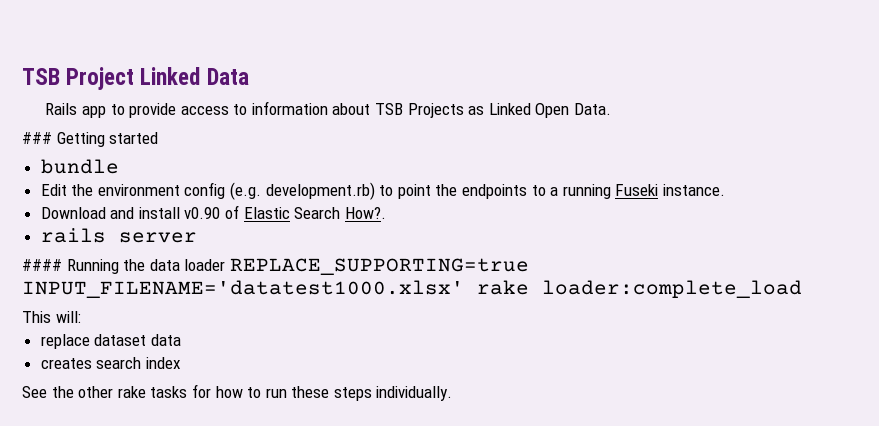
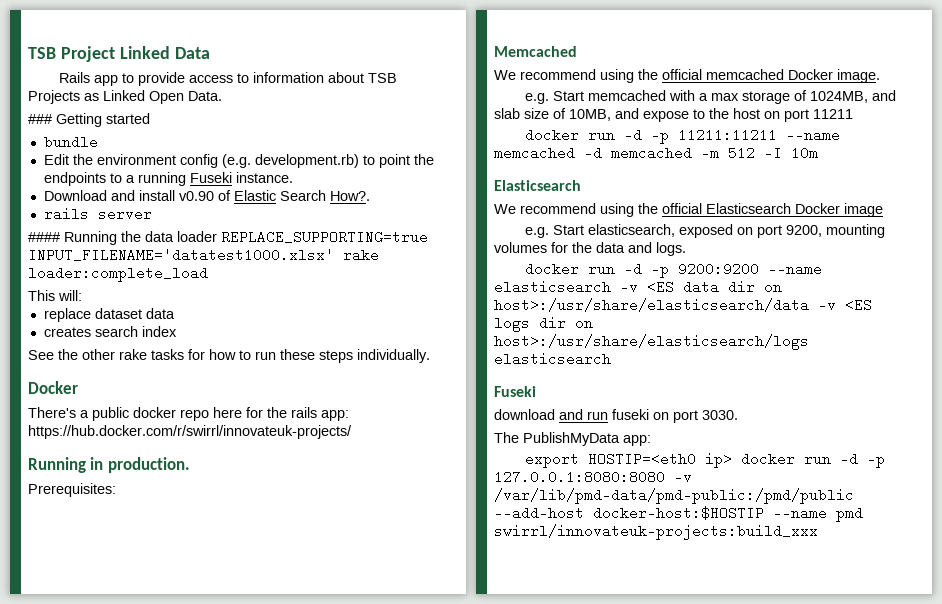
  See the other rake tasks for how to run these steps individually.
+ Docker
+ There's a public docker repo here for the rails app: https://hub.docker.com/r/swirrl/innovateuk-projects/
+ Running in production.
+ Prerequisites:
+ Memcached
+ We recommend using the official memcached Docker image.
+ e.g. Start memcached with a max storage of 1024MB, and slab size of 10MB, and expose to the host on port 11211
+ docker run -d -p 11211:11211 --name memcached -d memcached -m 512 -I 10m
+ Elasticsearch
+ We recommend using the official Elasticsearch Docker image
+ e.g. Start elasticsearch, exposed on port 9200, mounting volumes for the data and logs.
+ docker run -d -p 9200:9200 --name elasticsearch -v <ES data dir on host>:/usr/share/elasticsearch/data -v <ES logs dir on host>:/usr/share/elasticsearch/logs elasticsearch
+ Fuseki
+ download and run fuseki on port 3030.
+ The PublishMyData app:
+ export HOSTIP=<eth0 ip> docker run -d -p 127.0.0.1:8080:8080 -v /var/lib/pmd-data/pmd-public:/pmd/public --add-host docker-host:$HOSTIP --name pmd swirrl/innovateuk-projects:build_xxx

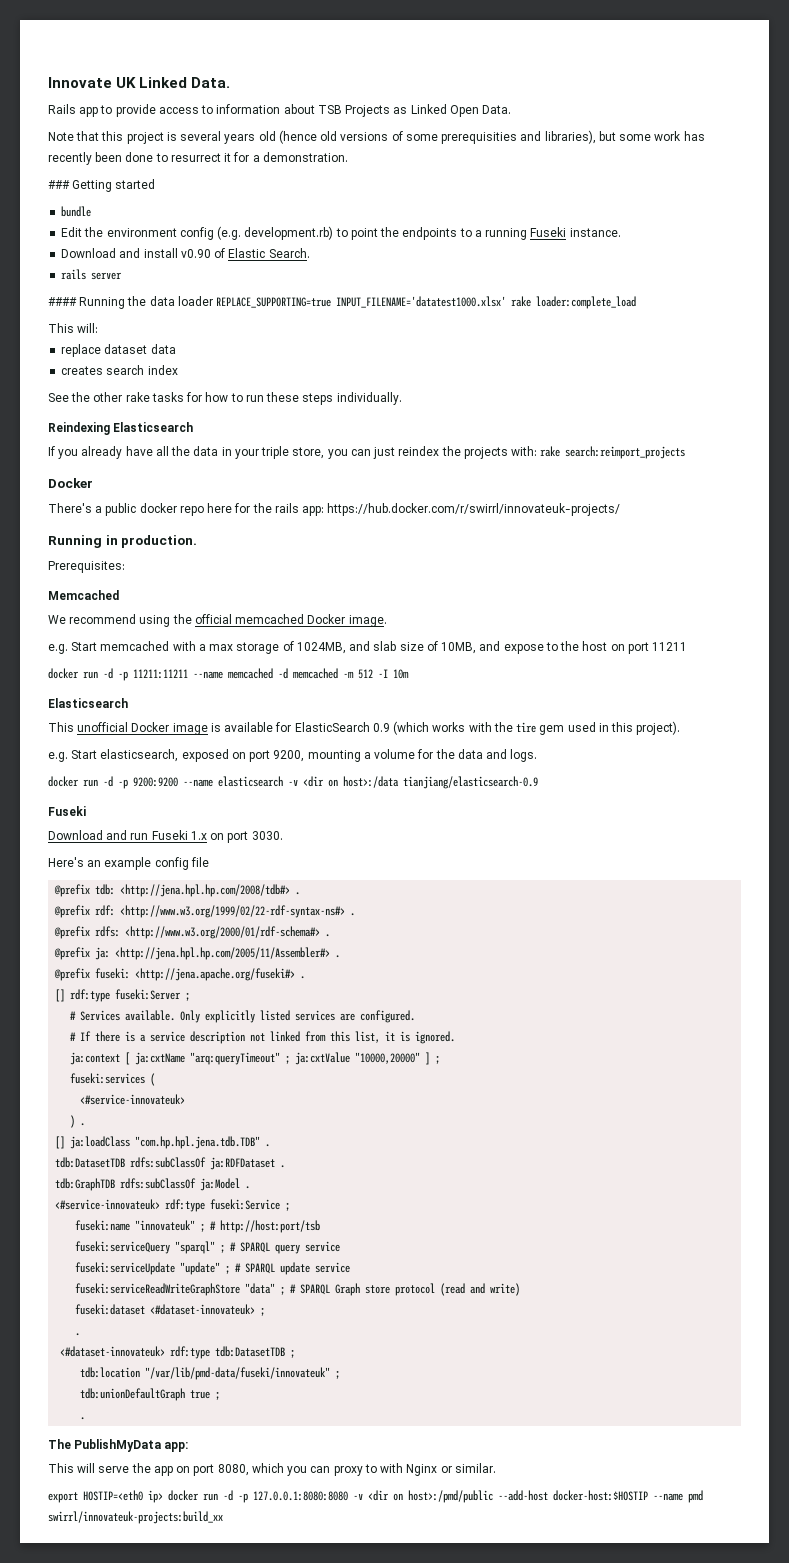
- TSB Project Linked Data
+ Innovate UK Linked Data.
+ Note that this project is several years old (hence old versions of some prerequisities and libraries), but some work has recently been done to resurrect it for a demonstration.
- Download and install v0.90 of Elastic Search How?.
+ Download and install v0.90 of Elastic Search.
+ Reindexing Elasticsearch
+ If you already have all the data in your triple store, you can just reindex the projects with: rake search:reimport_projects
- We recommend using the official Elasticsearch Docker image
+ This unofficial Docker image is available for ElasticSearch 0.9 (which works with the tire gem used in this project).
- e.g. Start elasticsearch, exposed on port 9200, mounting volumes for the data and logs.
+ e.g. Start elasticsearch, exposed on port 9200, mounting a volume for the data and logs.
- docker run -d -p 9200:9200 --name elasticsearch -v <ES data dir on host>:/usr/share/elasticsearch/data -v <ES logs dir on host>:/usr/share/elasticsearch/logs elasticsearch
+ docker run -d -p 9200:9200 --name elasticsearch -v <dir on host>:/data tianjiang/elasticsearch-0.9
- download and run fuseki on port 3030.
+ Download and run Fuseki 1.x on port 3030.
+ Here's an example config file
+ @prefix tdb: <http://jena.hpl.hp.com/2008/tdb#> .
+ @prefix rdf: <http://www.w3.org/1999/02/22-rdf-syntax-ns#> .
+ @prefix rdfs: <http://www.w3.org/2000/01/rdf-schema#> .
+ @prefix ja: <http://jena.hpl.hp.com/2005/11/Assembler#> .
+ @prefix fuseki: <http://jena.apache.org/fuseki#> .
+ [] rdf:type fuseki:Server ;
+ # Services available. Only explicitly listed services are configured.
+ # If there is a service description not linked from this list, it is ignored.
+ ja:context [ ja:cxtName "arq:queryTimeout" ; ja:cxtValue "10000,20000" ] ;
+ fuseki:services (
+ <#service-innovateuk>
+ ) .
+ [] ja:loadClass "com.hp.hpl.jena.tdb.TDB" .
+ tdb:DatasetTDB rdfs:subClassOf ja:RDFDataset .
+ tdb:GraphTDB rdfs:subClassOf ja:Model .
+ <#service-innovateuk> rdf:type fuseki:Service ;
+ fuseki:name "innovateuk" ; # http://host:port/tsb
+ fuseki:serviceQuery "sparql" ; # SPARQL query service
+ fuseki:serviceUpdate "update" ; # SPARQL update service
+ fuseki:serviceReadWriteGraphStore "data" ; # SPARQL Graph store protocol (read and write)
+ fuseki:dataset <#dataset-innovateuk> ;
+ .
+ <#dataset-innovateuk> rdf:type tdb:DatasetTDB ;
+ tdb:location "/var/lib/pmd-data/fuseki/innovateuk" ;
+ tdb:unionDefaultGraph true ;
+ .
  The PublishMyData app:
+ This will serve the app on port 8080, which you can proxy to with Nginx or similar.
- export HOSTIP=<eth0 ip> docker run -d -p 127.0.0.1:8080:8080 -v /var/lib/pmd-data/pmd-public:/pmd/public --add-host docker-host:$HOSTIP --name pmd swirrl/innovateuk-projects:build_xxx
+ export HOSTIP=<eth0 ip> docker run -d -p 127.0.0.1:8080:8080 -v <dir on host>:/pmd/public --add-host docker-host:$HOSTIP --name pmd swirrl/innovateuk-projects:build_xx

